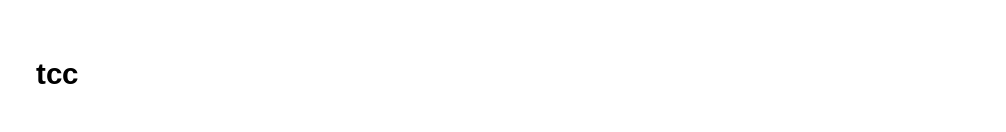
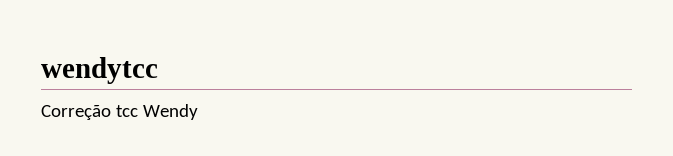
- tcc
+ wendytcc
+ Correção tcc Wendy

